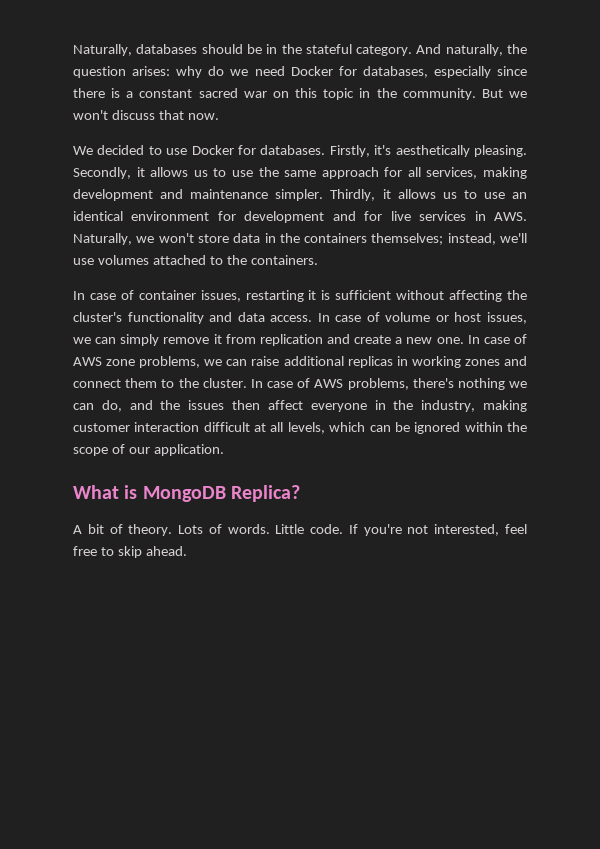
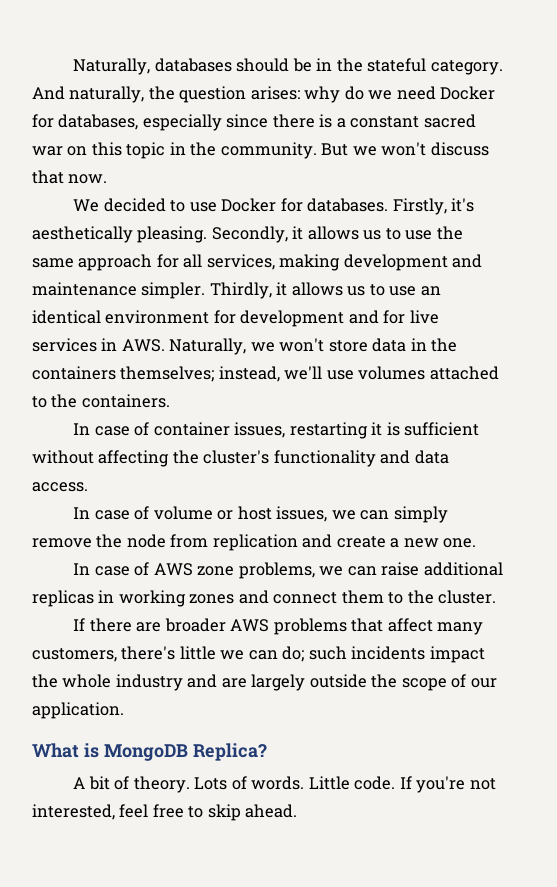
- In case of container issues, restarting it is sufficient without affecting the cluster's functionality and data access. In case of volume or host issues, we can simply remove it from replication and create a new one. In case of AWS zone problems, we can raise additional replicas in working zones and connect them to the cluster. In case of AWS problems, there's nothing we can do, and the issues then affect everyone in the industry, making customer interaction difficult at all levels, which can be ignored within the scope of our application.
+ In case of container issues, restarting it is sufficient without affecting the cluster's functionality and data access.
+ In case of volume or host issues, we can simply remove the node from replication and create a new one.
+ In case of AWS zone problems, we can raise additional replicas in working zones and connect them to the cluster.
+ If there are broader AWS problems that affect many customers, there's little we can do; such incidents impact the whole industry and are largely outside the scope of our application.

